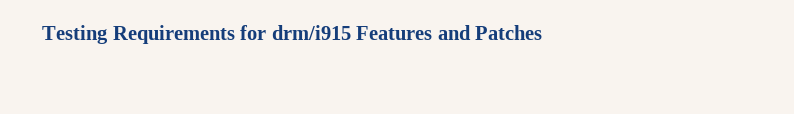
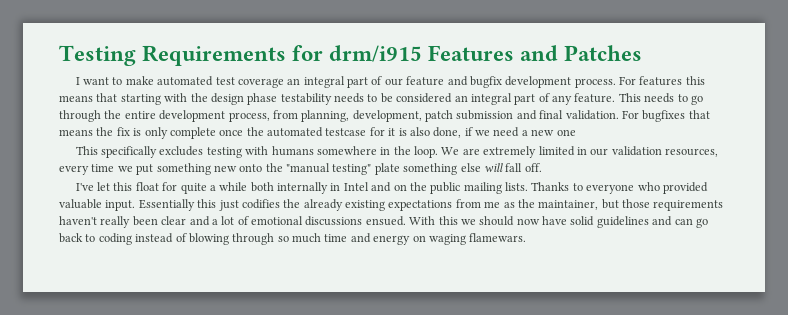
+ I want to make automated test coverage an integral part of our feature and bugfix development process. For features this means that starting with the design phase testability needs to be considered an integral part of any feature. This needs to go through the entire development process, from planning, development, patch submission and final validation. For bugfixes that means the fix is only complete once the automated testcase for it is also done, if we need a new one
+ This specifically excludes testing with humans somewhere in the loop. We are extremely limited in our validation resources, every time we put something new onto the "manual testing" plate something else will fall off.
+ I've let this float for quite a while both internally in Intel and on the public mailing lists. Thanks to everyone who provided valuable input. Essentially this just codifies the already existing expectations from me as the maintainer, but those requirements haven't really been clear and a lot of emotional discussions ensued. With this we should now have solid guidelines and can go back to coding instead of blowing through so much time and energy on waging flamewars.

